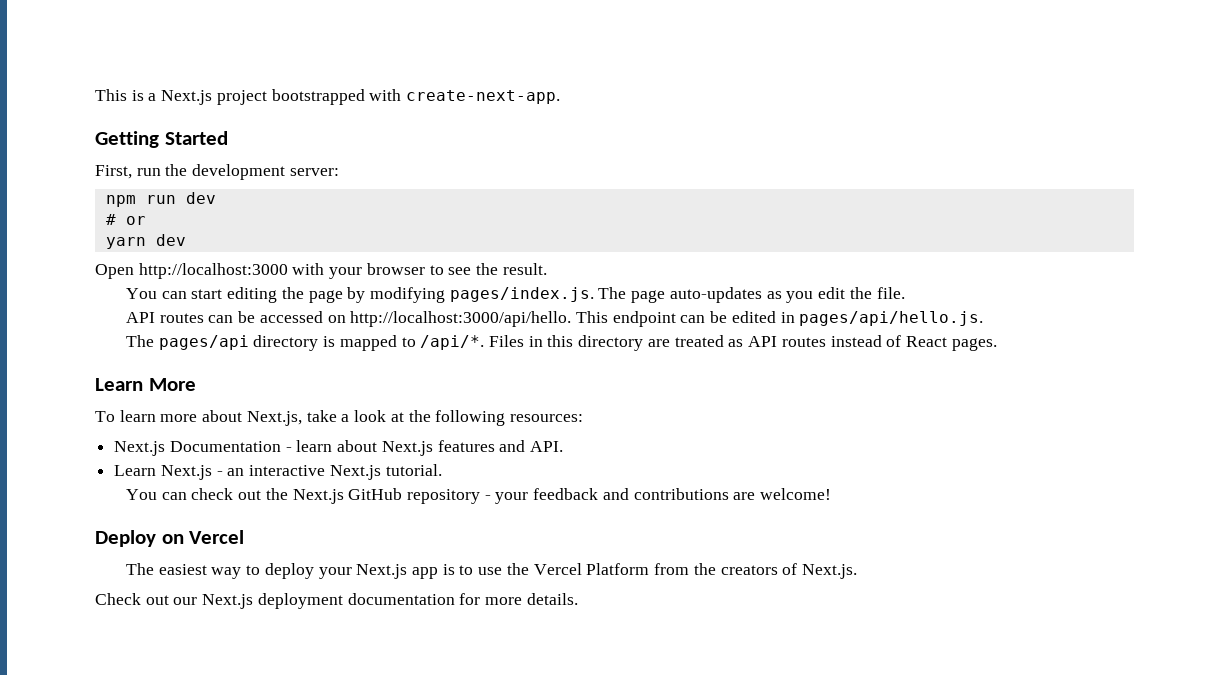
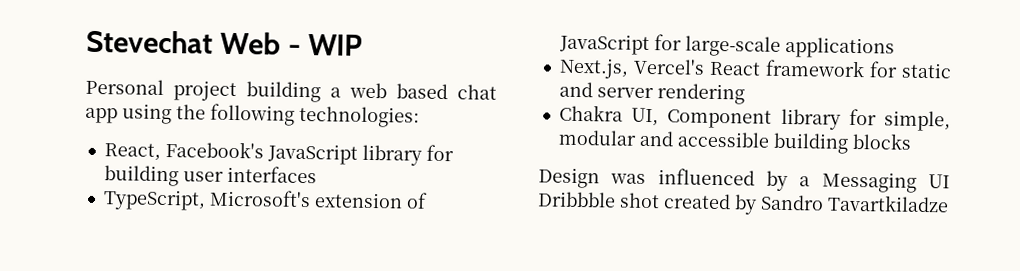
- This is a Next.js project bootstrapped with create-next-app.
- Getting Started
- First, run the development server:
- npm run dev
- # or
- yarn dev
- Open http://localhost:3000 with your browser to see the result.
- You can start editing the page by modifying pages/index.js. The page auto-updates as you edit the file.
- API routes can be accessed on http://localhost:3000/api/hello. This endpoint can be edited in pages/api/hello.js.
- The pages/api directory is mapped to /api/*. Files in this directory are treated as API routes instead of React pages.
- Learn More
- To learn more about Next.js, take a look at the following resources:
- Next.js Documentation - learn about Next.js features and API.
- Learn Next.js - an interactive Next.js tutorial.
- You can check out the Next.js GitHub repository - your feedback and contributions are welcome!
- Deploy on Vercel
- The easiest way to deploy your Next.js app is to use the Vercel Platform from the creators of Next.js.
- Check out our Next.js deployment documentation for more details.
+ Stevechat Web - WIP
+ Personal project building a web based chat app using the following technologies:
+ React, Facebook's JavaScript library for building user interfaces
+ TypeScript, Microsoft's extension of JavaScript for large-scale applications
+ Next.js, Vercel's React framework for static and server rendering
+ Chakra UI, Component library for simple, modular and accessible building blocks
+ Design was influenced by a Messaging UI Dribbble shot created by Sandro Tavartkiladze

